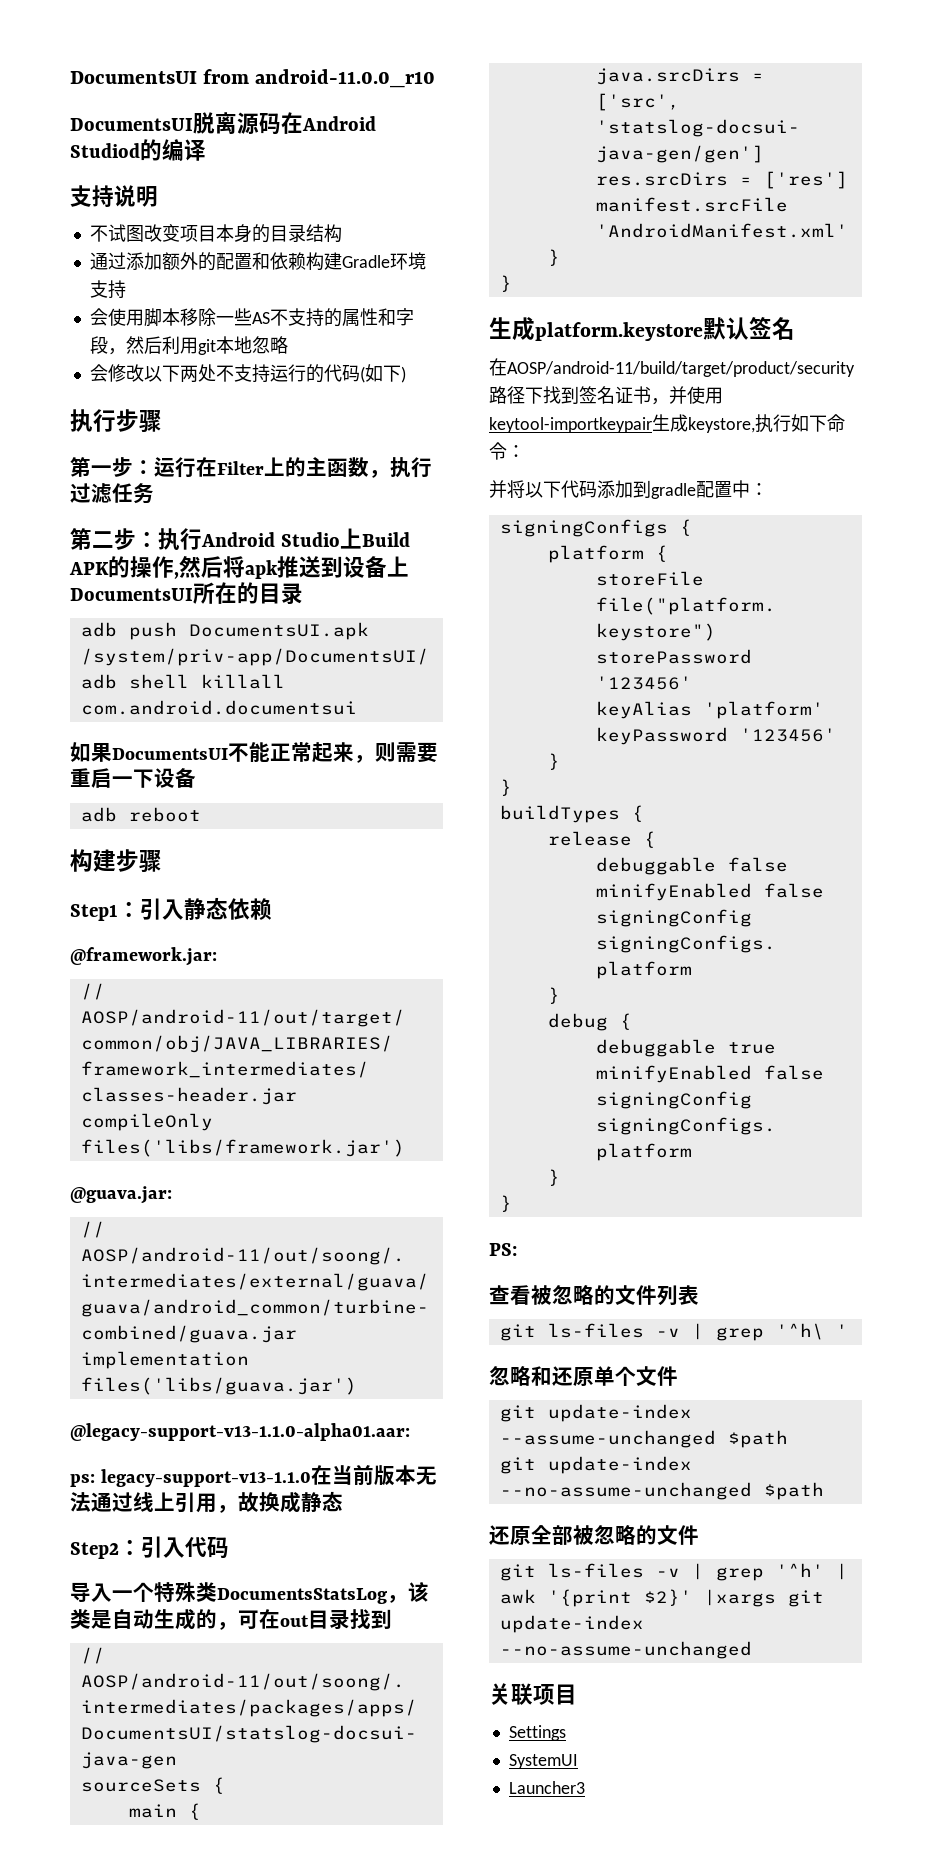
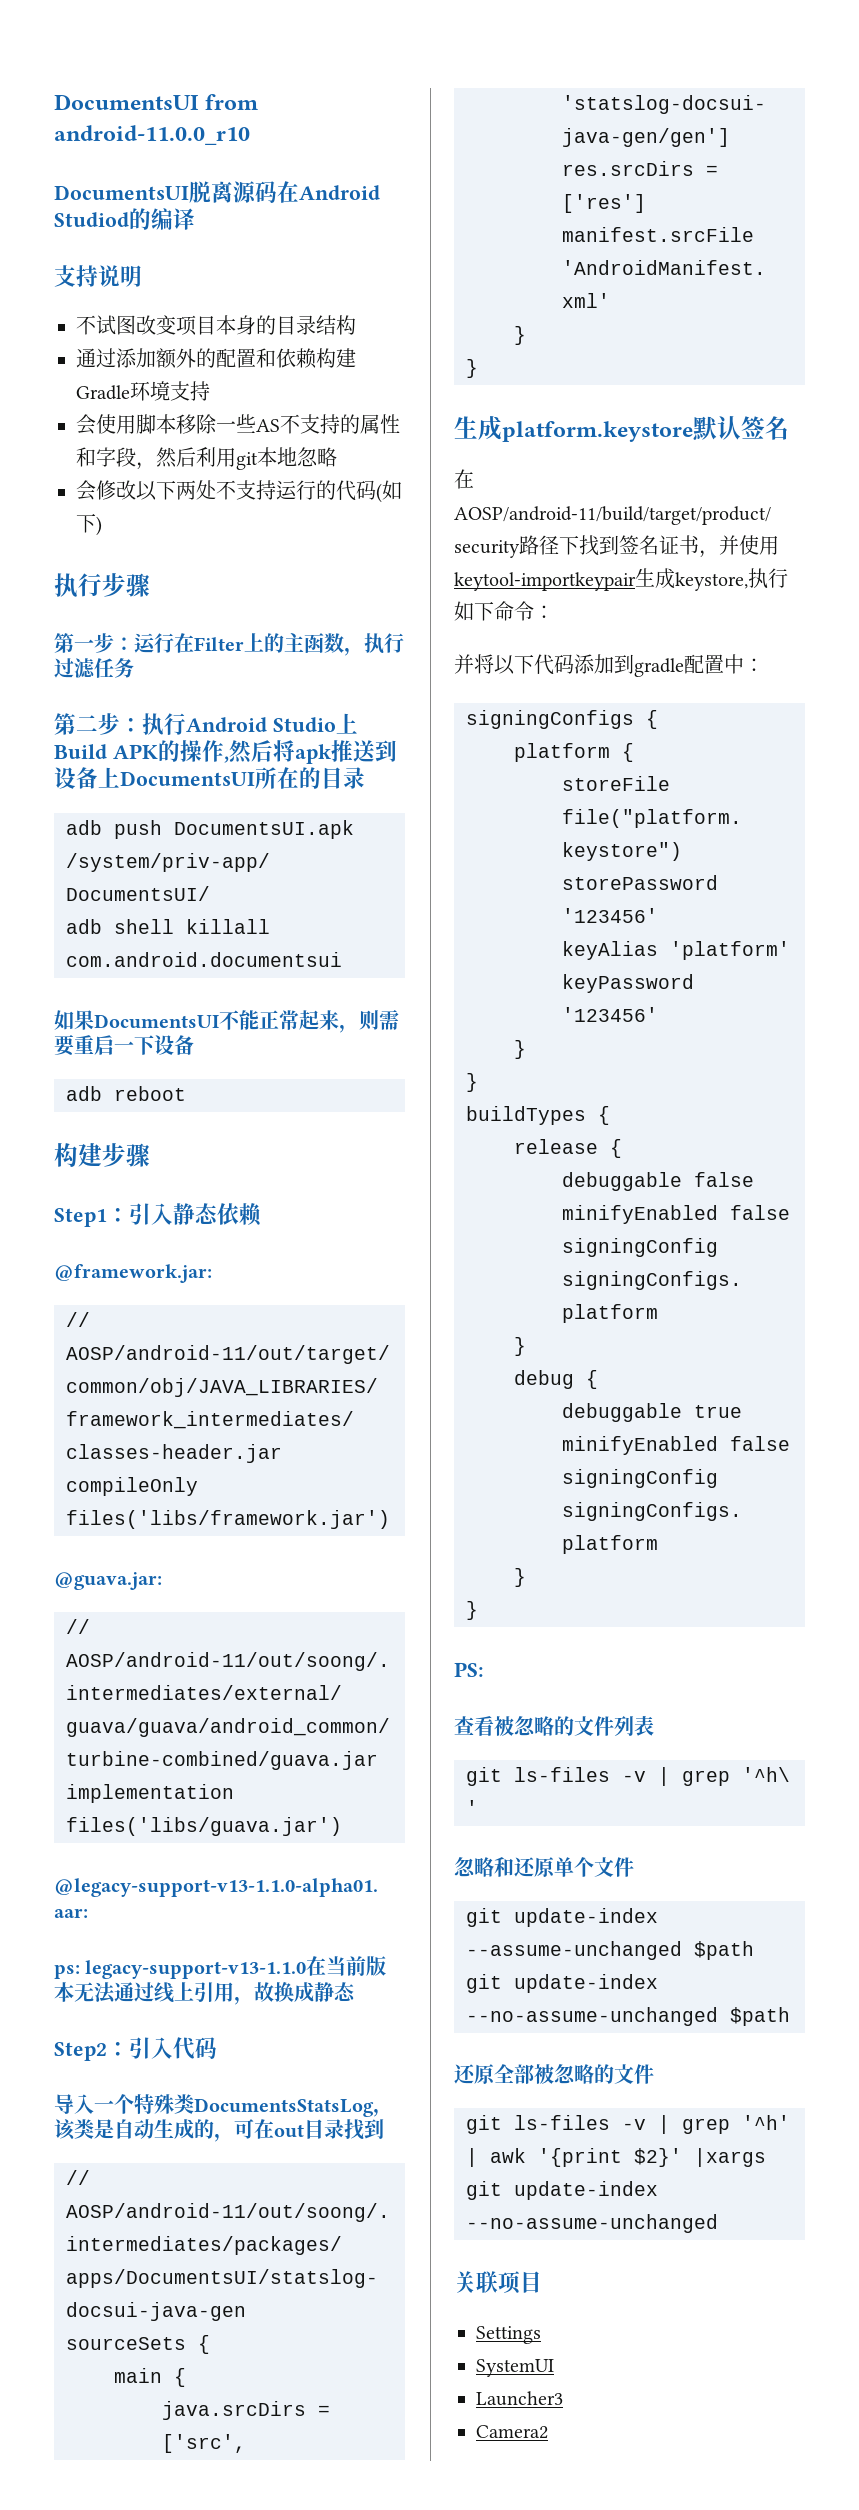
+ Camera2

